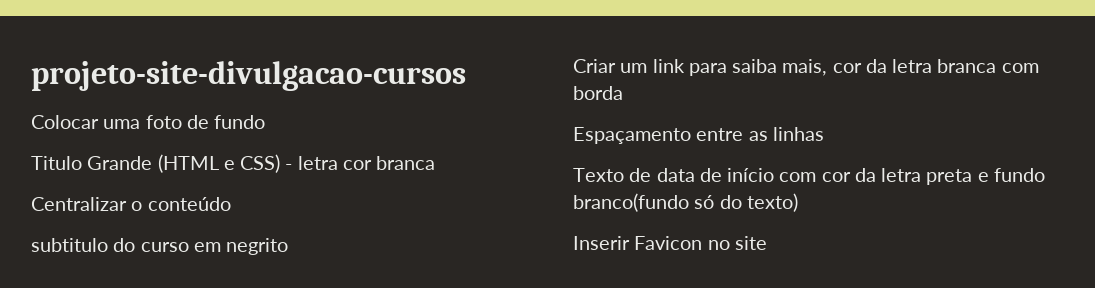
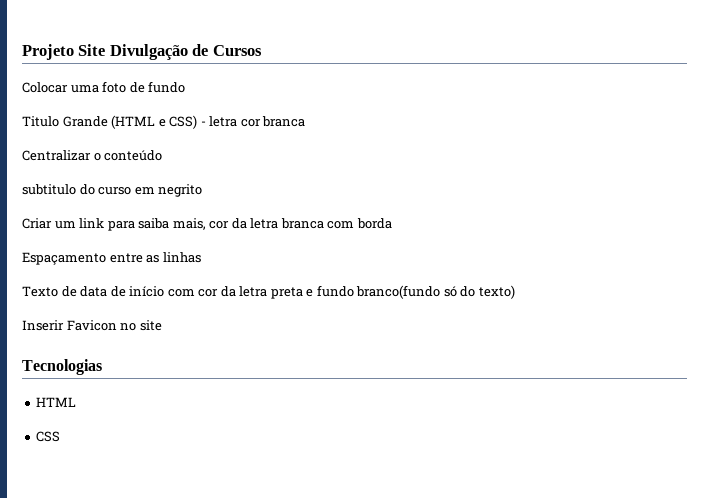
- projeto-site-divulgacao-cursos
+ Projeto Site Divulgação de Cursos
+ Tecnologias
+ HTML
+ CSS

